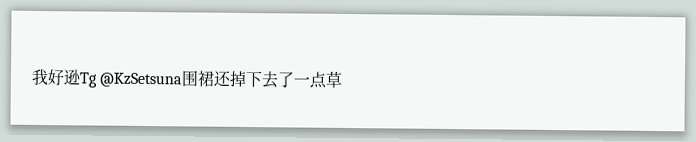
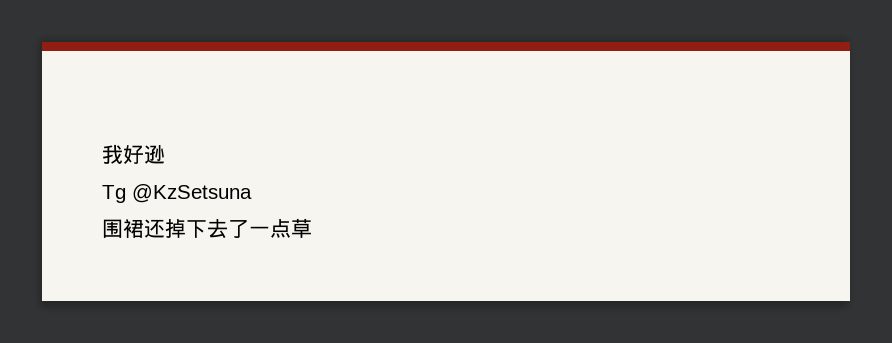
- 我好逊Tg @KzSetsuna围裙还掉下去了一点草
+ 我好逊
+ Tg @KzSetsuna
+ 围裙还掉下去了一点草

